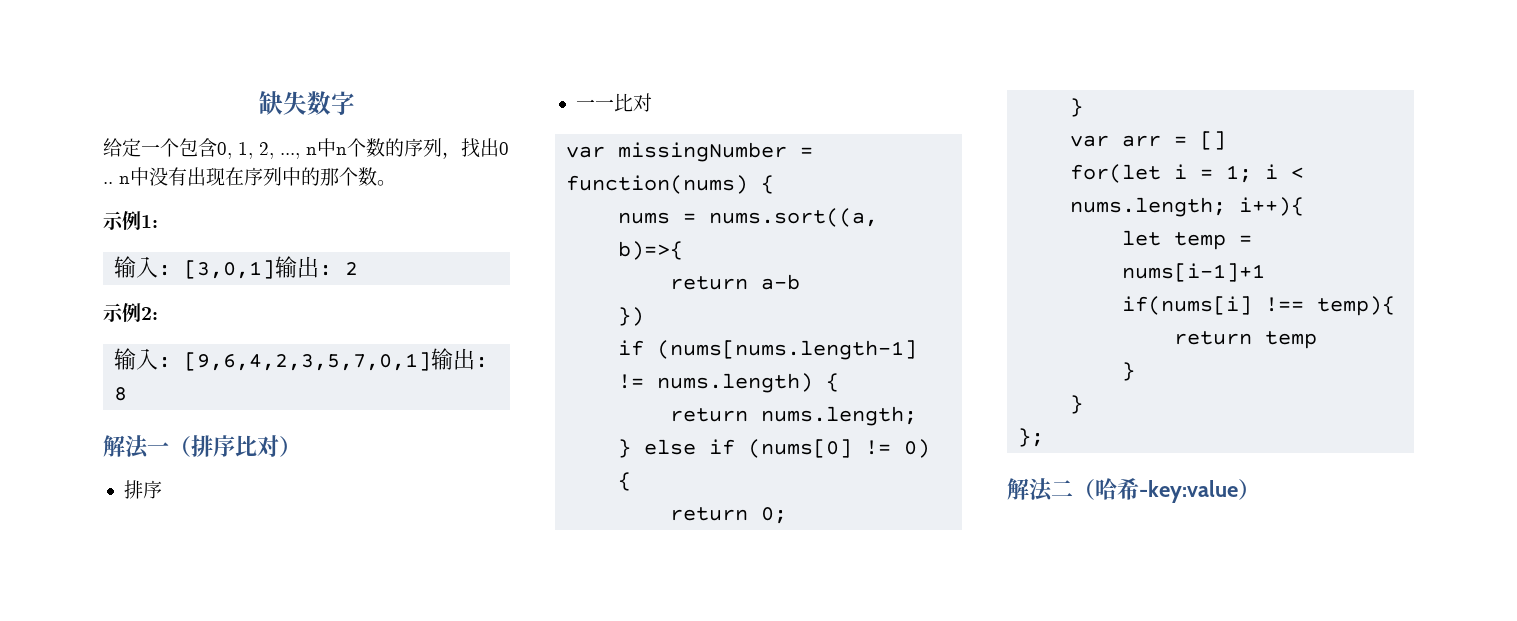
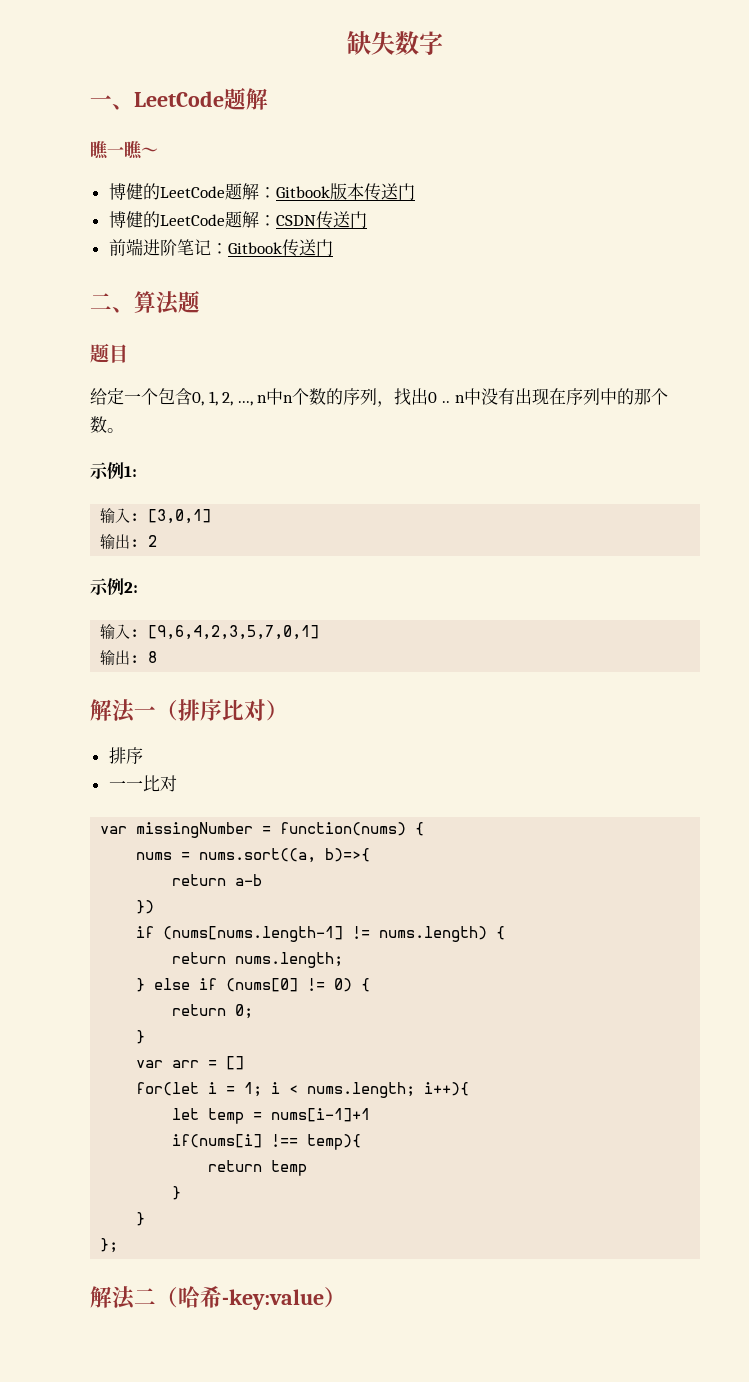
+ 一、LeetCode题解
+ 瞧一瞧～
+ 博健的LeetCode题解：Gitbook版本传送门
+ 博健的LeetCode题解：CSDN传送门
+ 前端进阶笔记：Gitbook传送门
+ 二、算法题
+ 题目
- 输入: [3,0,1]输出: 2
+ 输入: [3,0,1]
+ 输出: 2
- 输入: [9,6,4,2,3,5,7,0,1]输出: 8
+ 输入: [9,6,4,2,3,5,7,0,1]
+ 输出: 8

